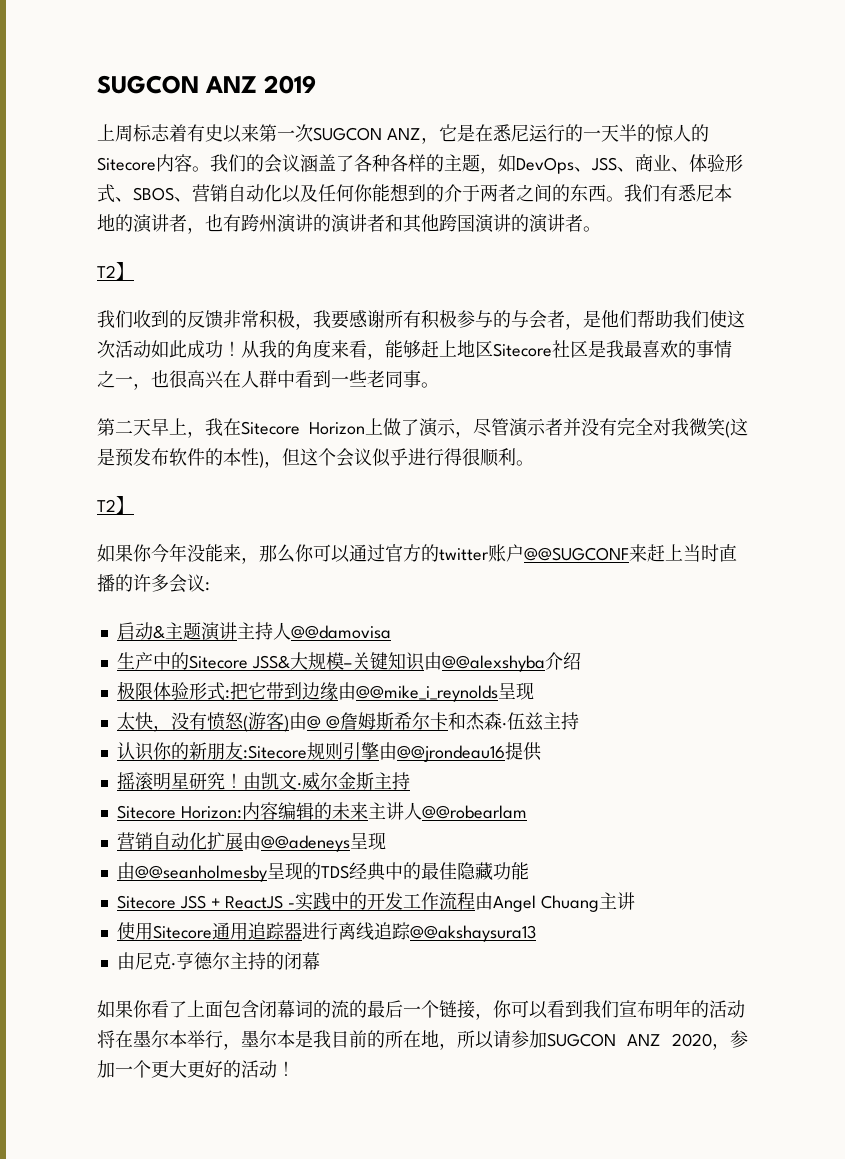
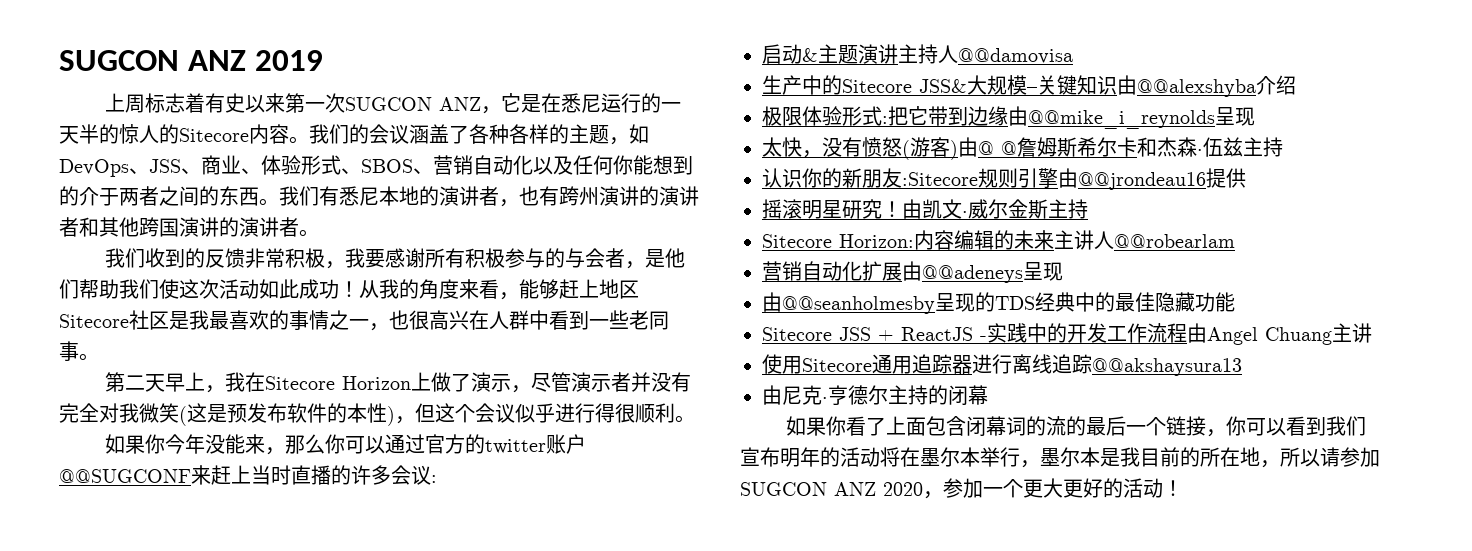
  我们有悉尼本地的演讲者，也有跨州演讲的演讲者和其他跨国演讲的演讲者。
- T2】
  第二天早上，我在Sitecore Horizon上做了演示，尽管演示者并没有完全对我微笑(这是预发布软件的本性)，但这个会议似乎进行得很顺利。
- T2】

